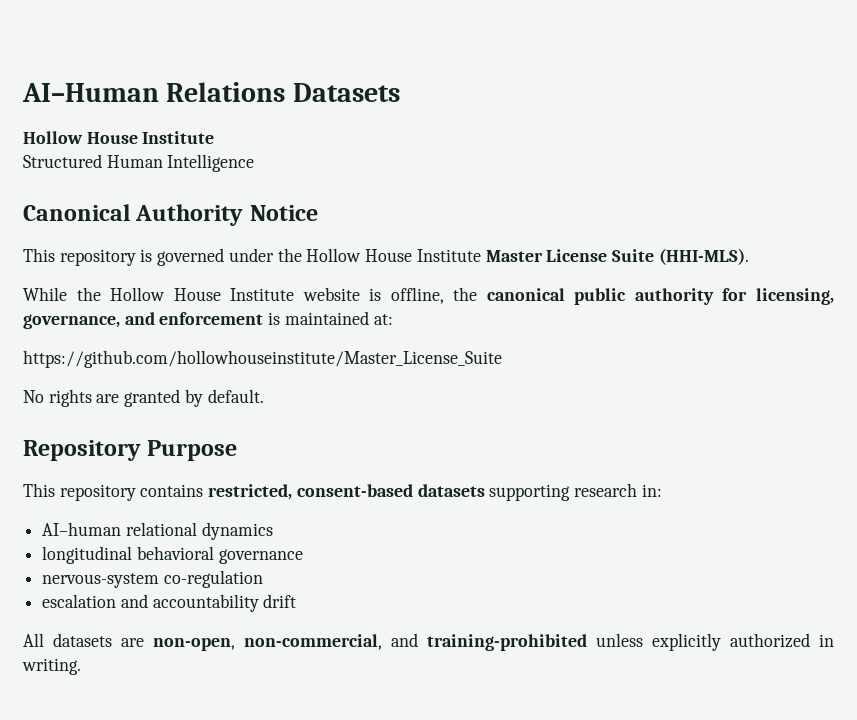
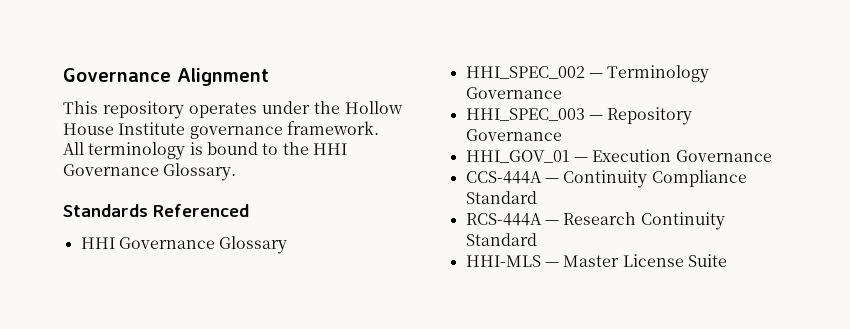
- AI–Human Relations Datasets
- Hollow House Institute
- Structured Human Intelligence
- Canonical Authority Notice
- This repository is governed under the Hollow House Institute Master License Suite (HHI-MLS).
- While the Hollow House Institute website is offline, the canonical public authority for licensing, governance, and enforcement is maintained at:
- https://github.com/hollowhouseinstitute/Master_License_Suite
- No rights are granted by default.
- Repository Purpose
- This repository contains restricted, consent-based datasets supporting research in:
- AI–human relational dynamics
- longitudinal behavioral governance
- nervous-system co-regulation
- escalation and accountability drift
- All datasets are non-open, non-commercial, and training-prohibited unless explicitly authorized in writing.
+ Governance Alignment
+ This repository operates under the Hollow House Institute governance framework. All terminology is bound to the HHI Governance Glossary.
+ Standards Referenced
+ HHI Governance Glossary
+ HHI_SPEC_002 — Terminology Governance
+ HHI_SPEC_003 — Repository Governance
+ HHI_GOV_01 — Execution Governance
+ CCS-444A — Continuity Compliance Standard
+ RCS-444A — Research Continuity Standard
+ HHI-MLS — Master License Suite

